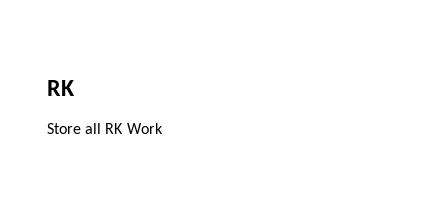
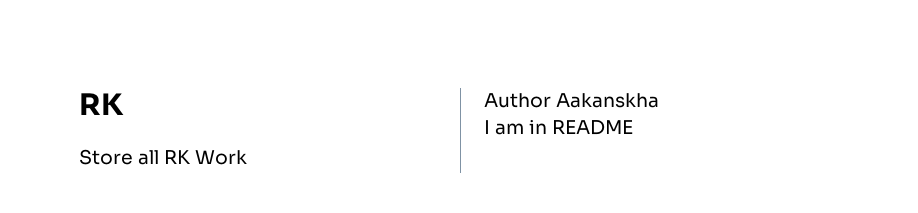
+ Author Aakanskha
+ I am in README

